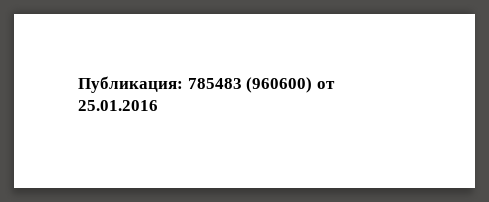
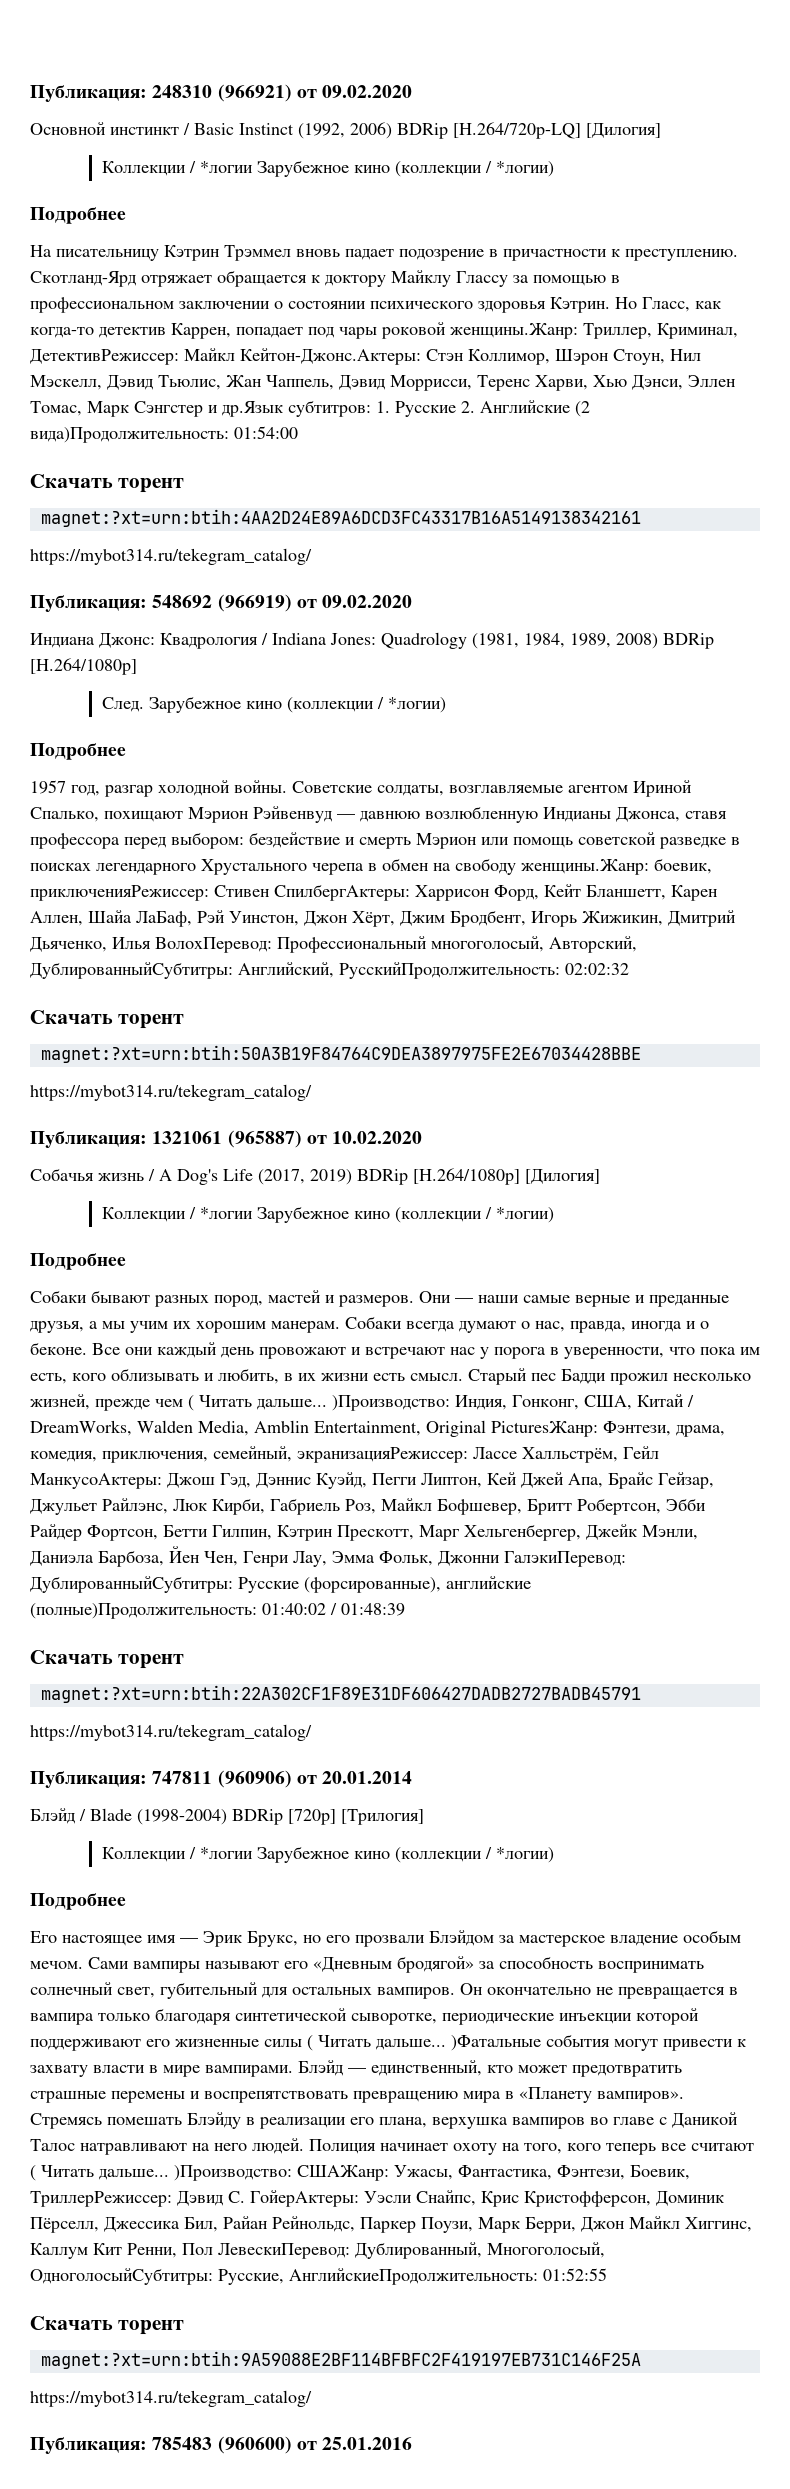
+ Публикация: 248310 (966921) от 09.02.2020
+ Основной инстинкт / Basic Instinct (1992, 2006) BDRip [H.264/720p-LQ] [Дилогия]
+ Коллекции / *логии Зарубежное кино (коллекции / *логии)
+ Подробнее
+ На писательницу Кэтрин Трэммел вновь падает подозрение в причастности к преступлению. Скотланд-Ярд отряжает обращается к доктору Майклу Глассу за помощью в профессиональном заключении о состоянии психического здоровья Кэтрин. Но Гласс, как когда-то детектив Каррен, попадает под чары роковой женщины.Жанр: Триллер, Криминал, ДетективРежиссер: Майкл Кейтон-Джонс.Актеры: Стэн Коллимор, Шэрон Стоун, Нил Мэскелл, Дэвид Тьюлис, Жан Чаппель, Дэвид Моррисси, Теренс Харви, Хью Дэнси, Эллен Томас, Марк Сэнгстер и др.Язык субтитров: 1. Русские 2. Английские (2 вида)Продолжительность: 01:54:00
+ Скачать торент
+ magnet:?xt=urn:btih:4AA2D24E89A6DCD3FC43317B16A5149138342161
+ https://mybot314.ru/tekegram_catalog/
+ Публикация: 548692 (966919) от 09.02.2020
+ Индиана Джонс: Квадрология / Indiana Jones: Quadrology (1981, 1984, 1989, 2008) BDRip [H.264/1080p]
+ След. Зарубежное кино (коллекции / *логии)
+ Подробнее
+ 1957 год, разгар холодной войны. Советские солдаты, возглавляемые агентом Ириной Спалько, похищают Мэрион Рэйвенвуд — давнюю возлюбленную Индианы Джонса, ставя профессора перед выбором: бездействие и смерть Мэрион или помощь советской разведке в поисках легендарного Хрустального черепа в обмен на свободу женщины.Жанр: боевик, приключенияРежиссер: Стивен СпилбергАктеры: Харрисон Форд, Кейт Бланшетт, Карен Аллен, Шайа ЛаБаф, Рэй Уинстон, Джон Хёрт, Джим Бродбент, Игорь Жижикин, Дмитрий Дьяченко, Илья ВолохПеревод: Профессиональный многоголосый, Авторский, ДублированныйСубтитры: Английский, РусскийПродолжительность: 02:02:32
+ Скачать торент
+ magnet:?xt=urn:btih:50A3B19F84764C9DEA3897975FE2E67034428BBE
+ https://mybot314.ru/tekegram_catalog/
+ Публикация: 1321061 (965887) от 10.02.2020
+ Собачья жизнь / A Dog's Life (2017, 2019) BDRip [H.264/1080p] [Дилогия]
+ Коллекции / *логии Зарубежное кино (коллекции / *логии)
+ Подробнее
+ Собаки бывают разных пород, мастей и размеров. Они — наши самые верные и преданные друзья, а мы учим их хорошим манерам. Собаки всегда думают о нас, правда, иногда и о беконе. Все они каждый день провожают и встречают нас у порога в уверенности, что пока им есть, кого облизывать и любить, в их жизни есть смысл. Старый пес Бадди прожил несколько жизней, прежде чем ( Читать дальше... )Производство: Индия, Гонконг, США, Китай / DreamWorks, Walden Media, Amblin Entertainment, Original PicturesЖанр: Фэнтези, драма, комедия, приключения, семейный, экранизацияРежиссер: Лассе Халльстрём, Гейл МанкусоАктеры: Джош Гэд, Дэннис Куэйд, Пегги Липтон, Кей Джей Апа, Брайс Гейзар, Джульет Райлэнс, Люк Кирби, Габриель Роз, Майкл Бофшевер, Бритт Робертсон, Эбби Райдер Фортсон, Бетти Гилпин, Кэтрин Прескотт, Марг Хельгенбергер, Джейк Мэнли, Даниэла Барбоза, Йен Чен, Генри Лау, Эмма Фольк, Джонни ГалэкиПеревод: ДублированныйСубтитры: Русские (форсированные), английские (полные)Продолжительность: 01:40:02 / 01:48:39
+ Скачать торент
+ magnet:?xt=urn:btih:22A302CF1F89E31DF606427DADB2727BADB45791
+ https://mybot314.ru/tekegram_catalog/
+ Публикация: 747811 (960906) от 20.01.2014
+ Блэйд / Blade (1998-2004) BDRip [720p] [Трилогия]
+ Коллекции / *логии Зарубежное кино (коллекции / *логии)
+ Подробнее
+ Его настоящее имя — Эрик Брукс, но его прозвали Блэйдом за мастерское владение особым мечом. Сами вампиры называют его «Дневным бродягой» за способность воспринимать солнечный свет, губительный для остальных вампиров. Он окончательно не превращается в вампира только благодаря синтетической сыворотке, периодические инъекции которой поддерживают его жизненные силы ( Читать дальше... )Фатальные события могут привести к захвату власти в мире вампирами. Блэйд — единственный, кто может предотвратить страшные перемены и воспрепятствовать превращению мира в «Планету вампиров». Стремясь помешать Блэйду в реализации его плана, верхушка вампиров во главе с Даникой Талос натравливают на него людей. Полиция начинает охоту на того, кого теперь все считают ( Читать дальше... )Производство: СШАЖанр: Ужасы, Фантастика, Фэнтези, Боевик, ТриллерРежиссер: Дэвид С. ГойерАктеры: Уэсли Снайпс, Крис Кристофферсон, Доминик Пёрселл, Джессика Бил, Райан Рейнольдс, Паркер Поузи, Марк Берри, Джон Майкл Хиггинс, Каллум Кит Ренни, Пол ЛевескиПеревод: Дублированный, Многоголосый, ОдноголосыйСубтитры: Русские, АнглийскиеПродолжительность: 01:52:55
+ Скачать торент
+ magnet:?xt=urn:btih:9A59088E2BF114BFBFC2F419197EB731C146F25A
+ https://mybot314.ru/tekegram_catalog/

